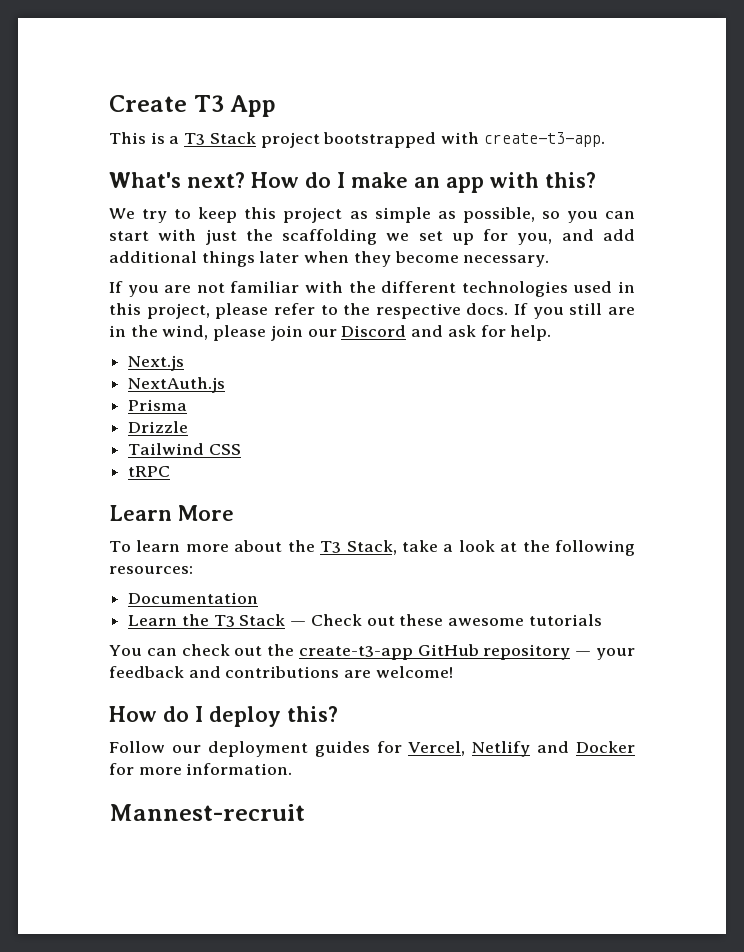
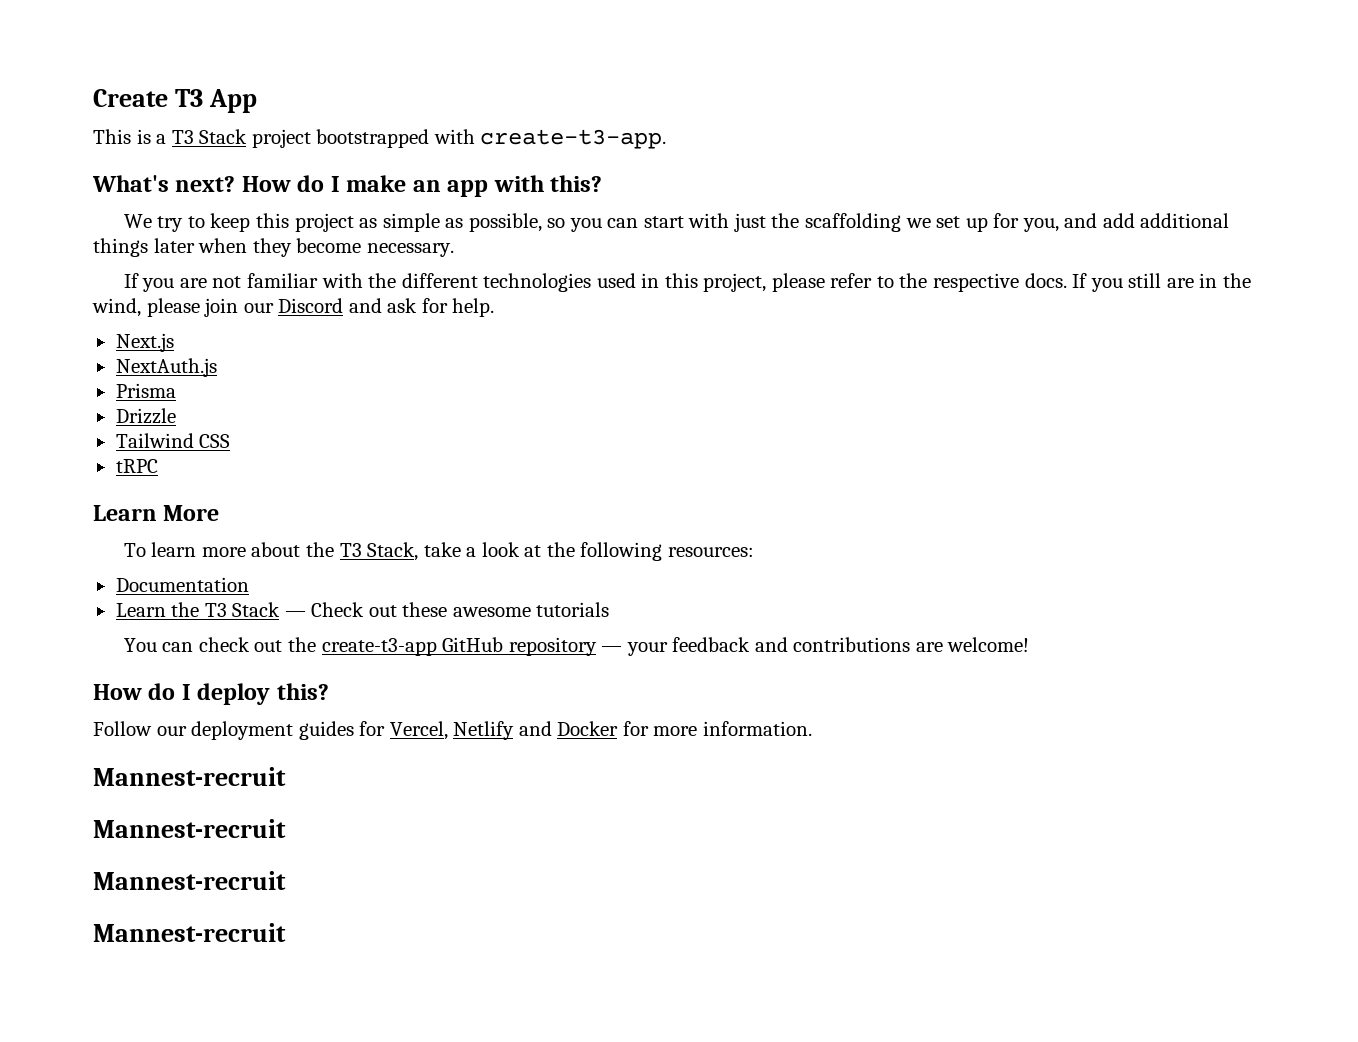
  Follow our deployment guides for Vercel, Netlify and Docker for more information.
+ Mannest-recruit
+ Mannest-recruit
+ Mannest-recruit

